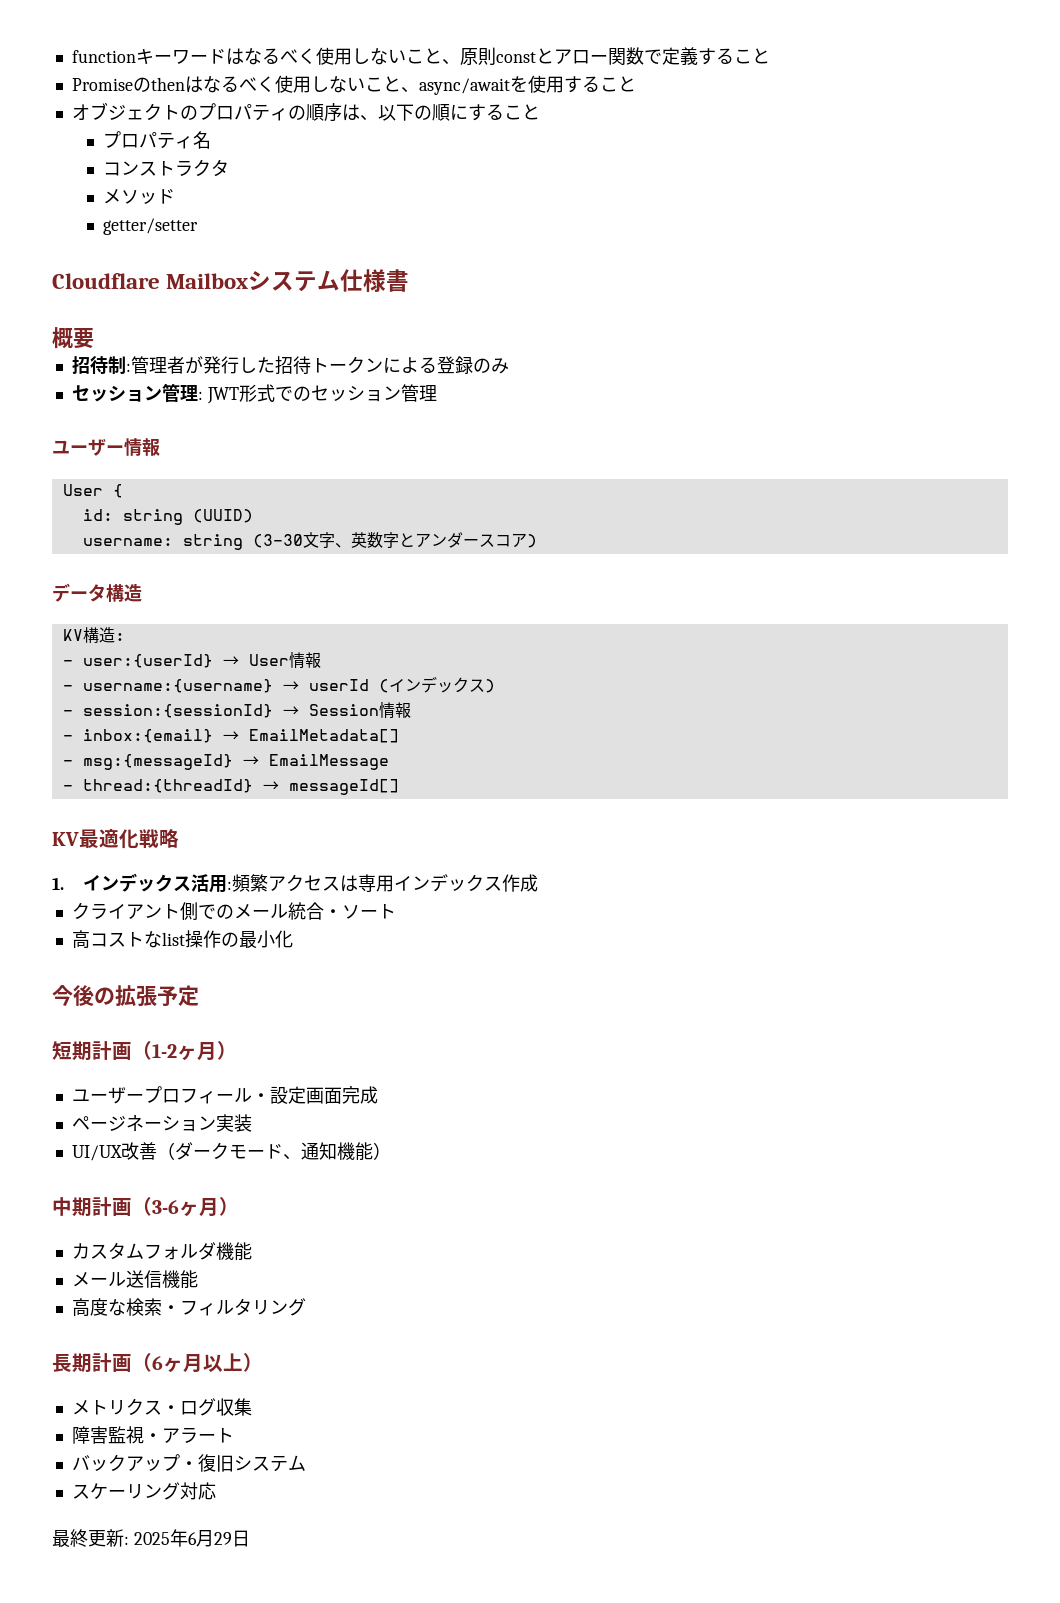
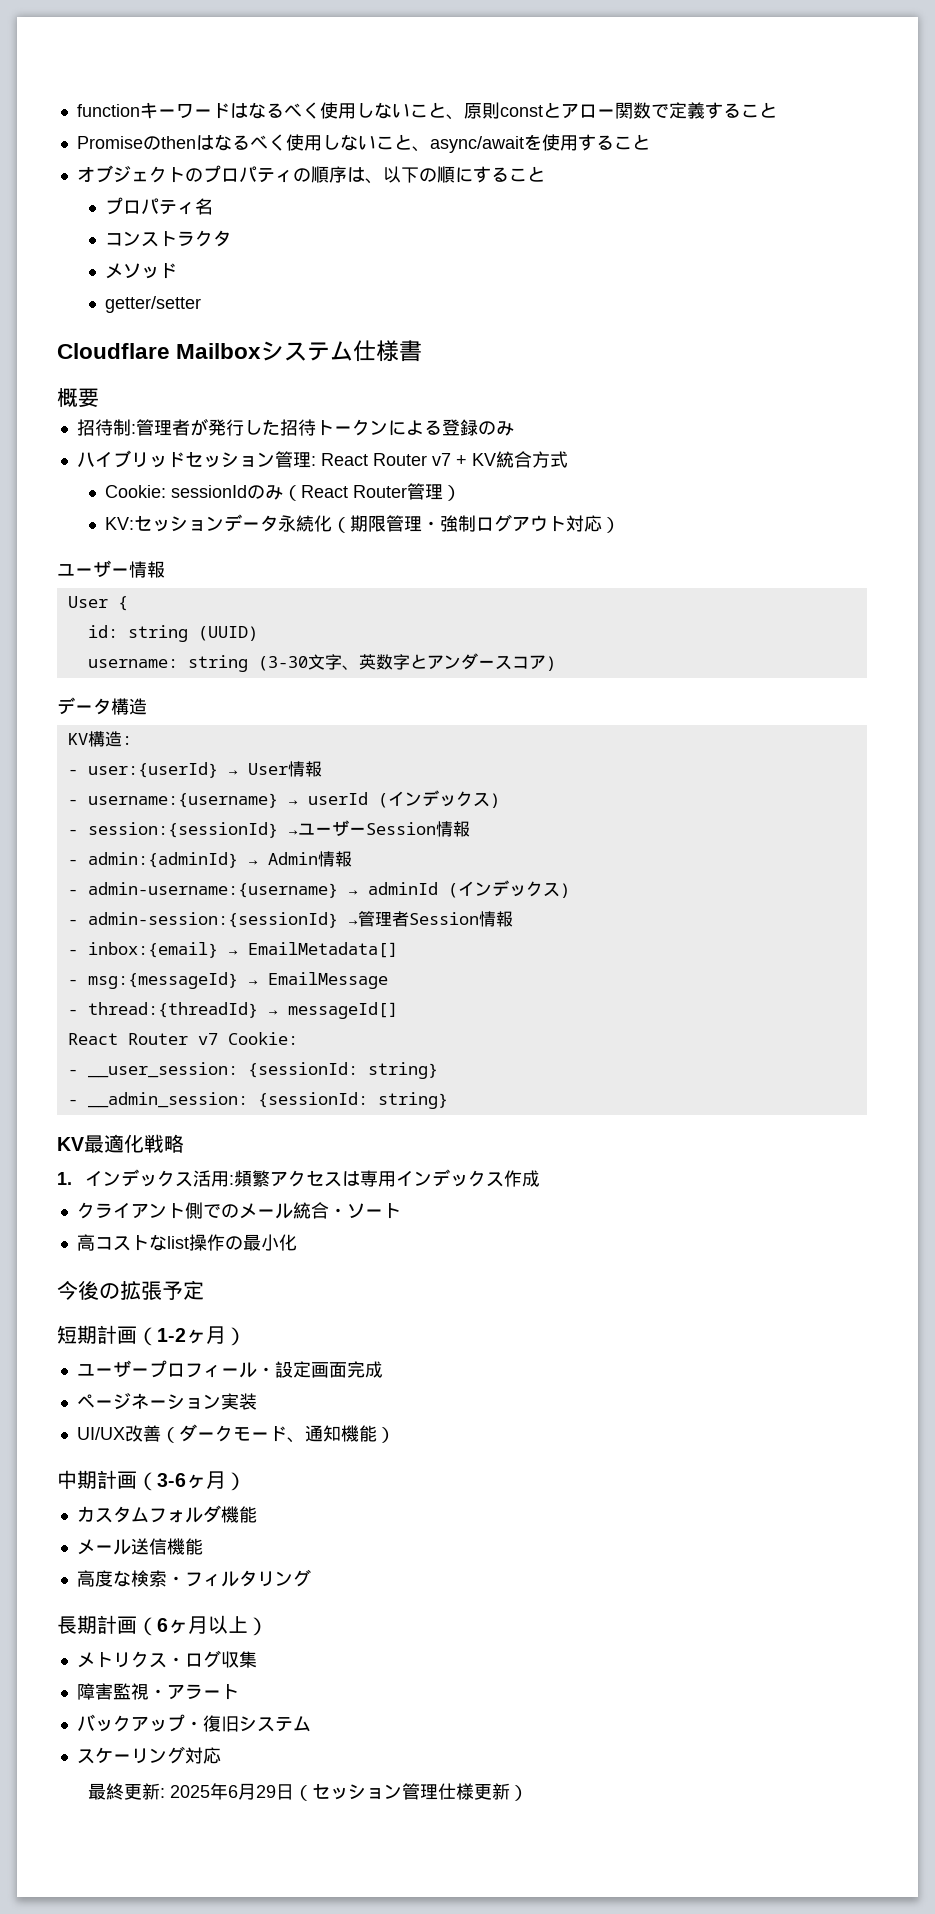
- セッション管理: JWT形式でのセッション管理
+ ハイブリッドセッション管理: React Router v7 + KV統合方式
+ Cookie: sessionIdのみ（React Router管理）
+ KV:セッションデータ永続化（期限管理・強制ログアウト対応）
- - session:{sessionId} → Session情報
+ - session:{sessionId} →ユーザーSession情報
+ - admin:{adminId} → Admin情報
+ - admin-username:{username} → adminId (インデックス)
+ - admin-session:{sessionId} →管理者Session情報
+ React Router v7 Cookie:
+ - __user_session: {sessionId: string}
+ - __admin_session: {sessionId: string}
- 最終更新: 2025年6月29日
+ 最終更新: 2025年6月29日（セッション管理仕様更新）

